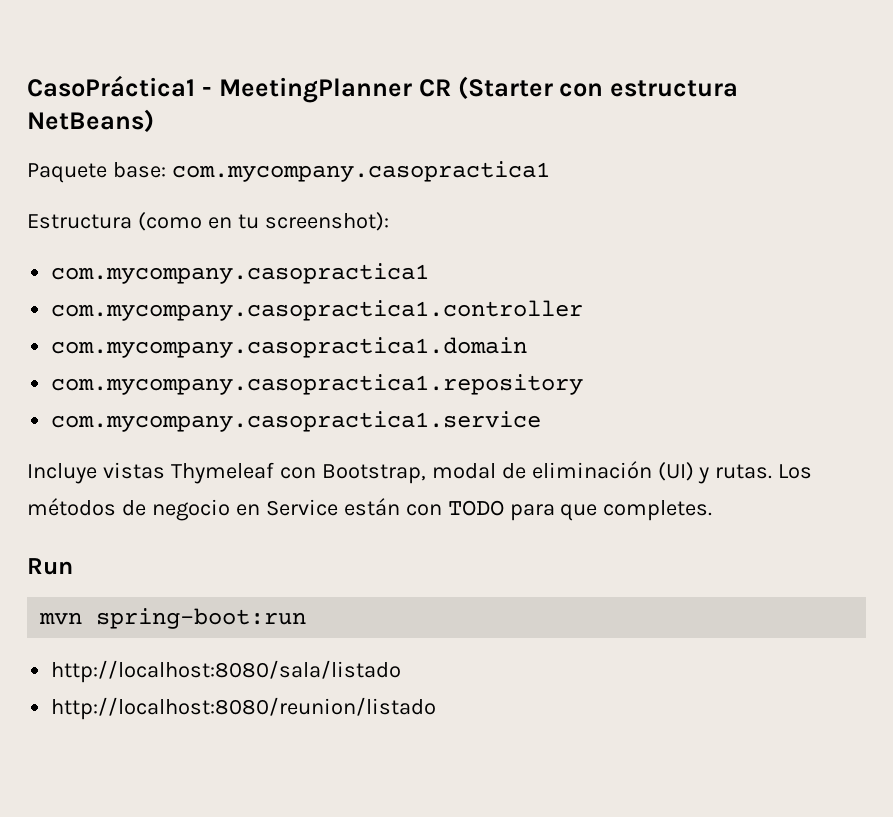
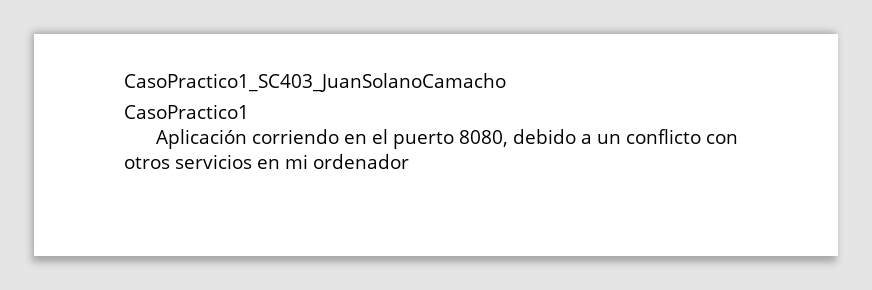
- CasoPráctica1 - MeetingPlanner CR (Starter con estructura NetBeans)
- Paquete base: com.mycompany.casopractica1
- Estructura (como en tu screenshot):
- com.mycompany.casopractica1
- com.mycompany.casopractica1.controller
- com.mycompany.casopractica1.domain
- com.mycompany.casopractica1.repository
- com.mycompany.casopractica1.service
- Incluye vistas Thymeleaf con Bootstrap, modal de eliminación (UI) y rutas. Los métodos de negocio en Service están con TODO para que completes.
- Run
- mvn spring-boot:run
- http://localhost:8080/sala/listado
- http://localhost:8080/reunion/listado
+ CasoPractico1_SC403_JuanSolanoCamacho
+ CasoPractico1
+ Aplicación corriendo en el puerto 8080, debido a un conflicto con otros servicios en mi ordenador

